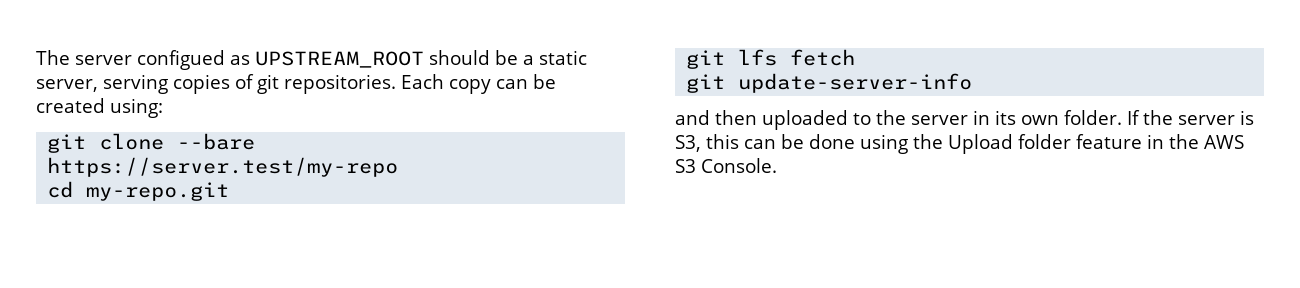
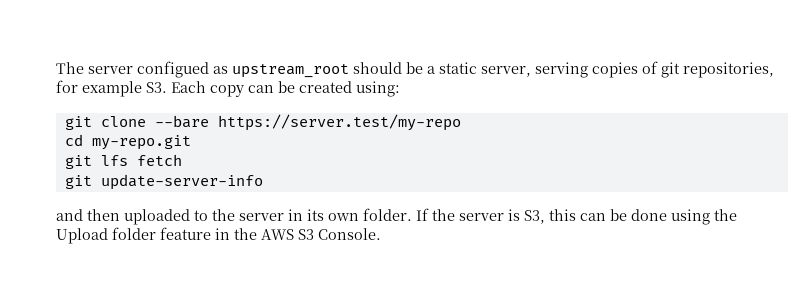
- The server configued as UPSTREAM_ROOT should be a static server, serving copies of git repositories. Each copy can be created using:
+ The server configued as upstream_root should be a static server, serving copies of git repositories, for example S3. Each copy can be created using:

